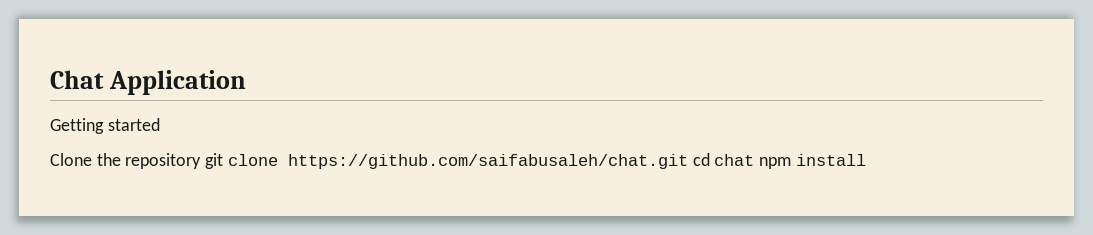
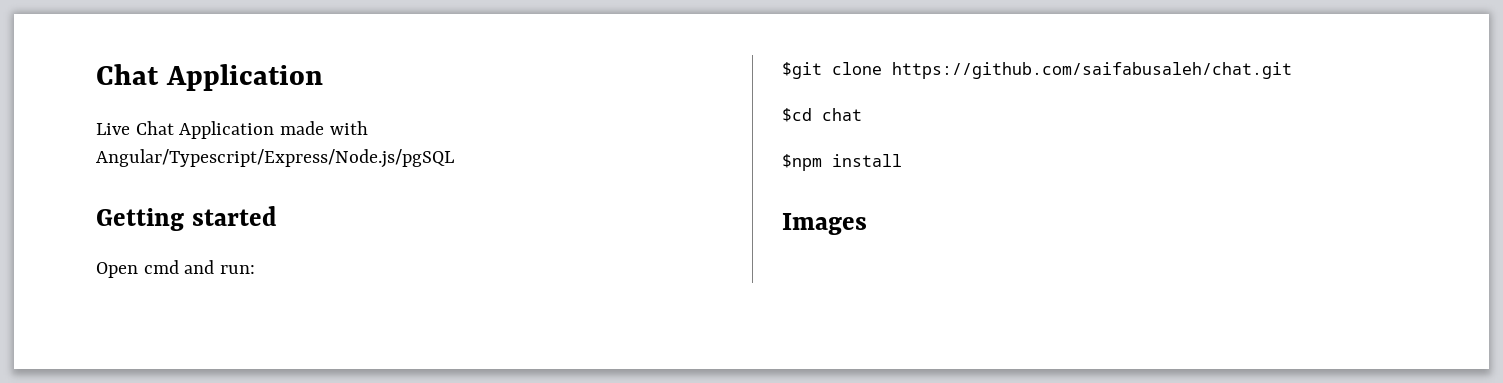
+ Live Chat Application made with Angular/Typescript/Express/Node.js/pgSQL
  Getting started
- Clone the repository git clone https://github.com/saifabusaleh/chat.git cd chat npm install
+ Open cmd and run:
+ $git clone https://github.com/saifabusaleh/chat.git
+ $cd chat
+ $npm install
+ Images

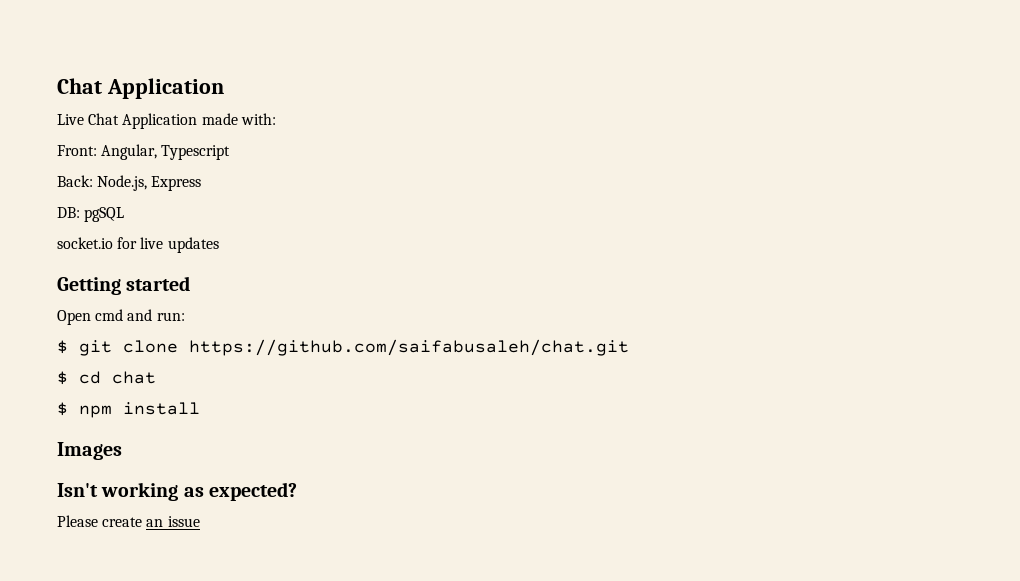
- Live Chat Application made with Angular/Typescript/Express/Node.js/pgSQL
+ Live Chat Application made with:
+ Front: Angular, Typescript
+ Back: Node.js, Express
+ DB: pgSQL
+ socket.io for live updates
- $git clone https://github.com/saifabusaleh/chat.git
+ $ git clone https://github.com/saifabusaleh/chat.git
- $cd chat
+ $ cd chat
- $npm install
+ $ npm install
+ Isn't working as expected?
+ Please create an issue

